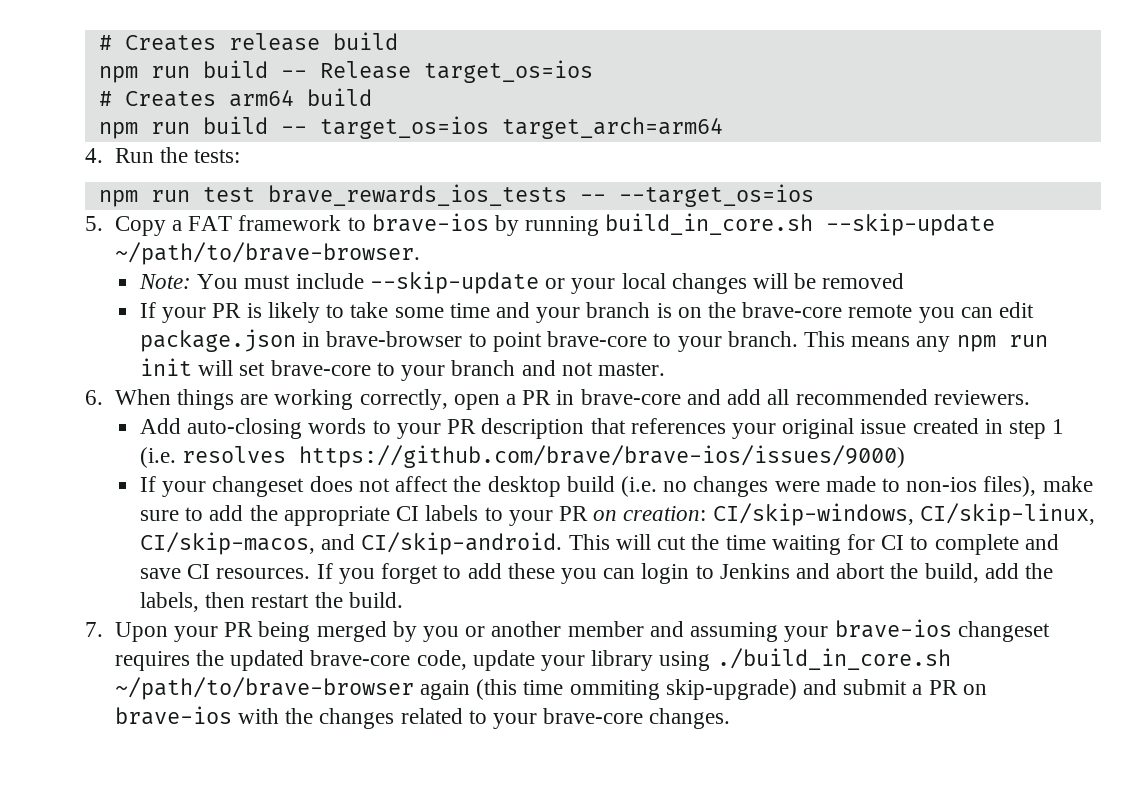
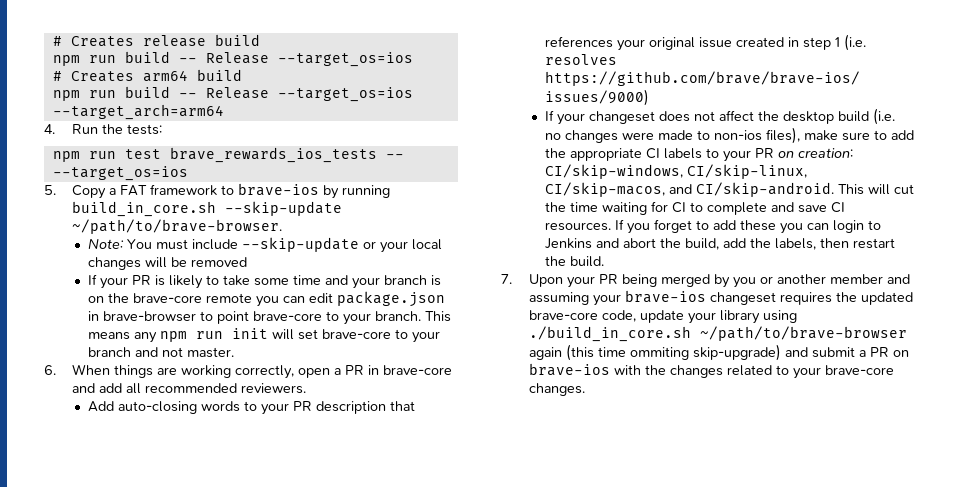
  # Creates release build
- npm run build -- Release target_os=ios
+ npm run build -- Release --target_os=ios
- npm run build -- target_os=ios target_arch=arm64
+ npm run build -- Release --target_os=ios --target_arch=arm64

